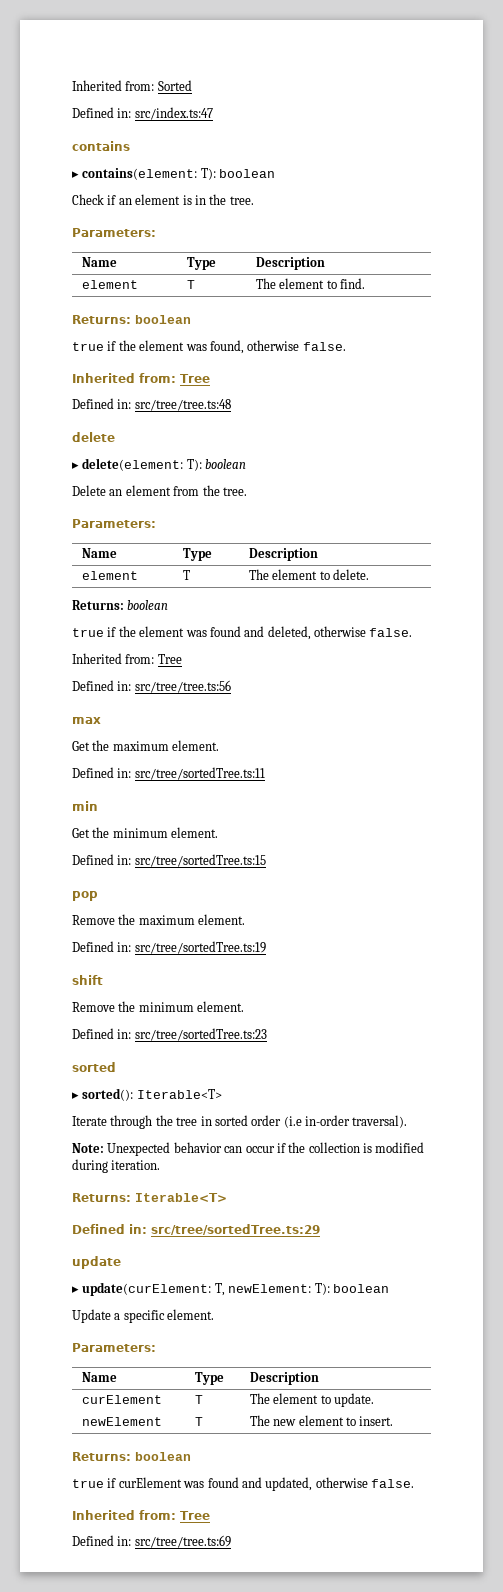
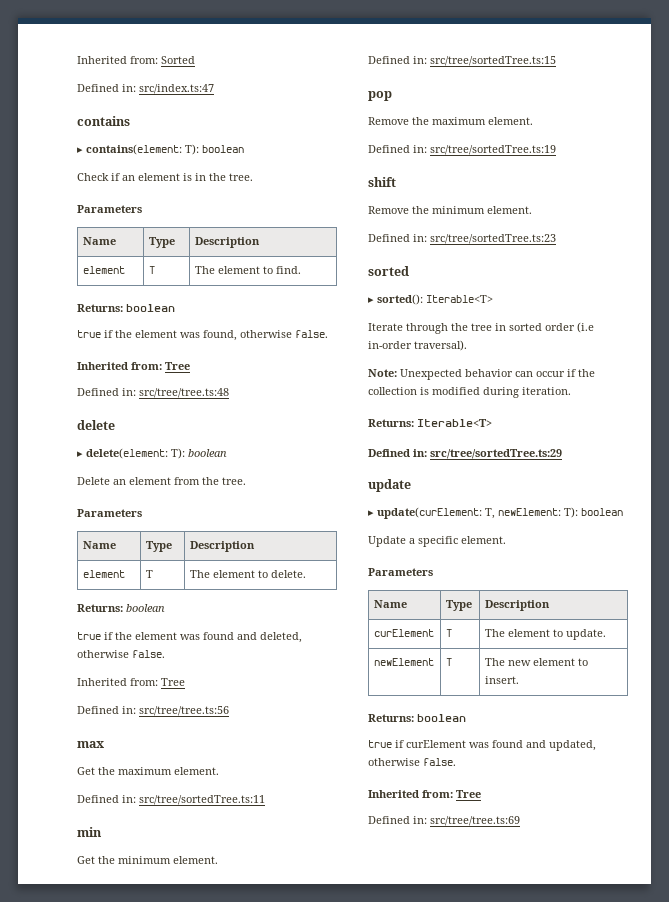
  Check if an element is in the tree.
- Parameters:
+ Parameters
  Delete an element from the tree.
- Parameters:
+ Parameters
  Update a specific element.
- Parameters:
+ Parameters

